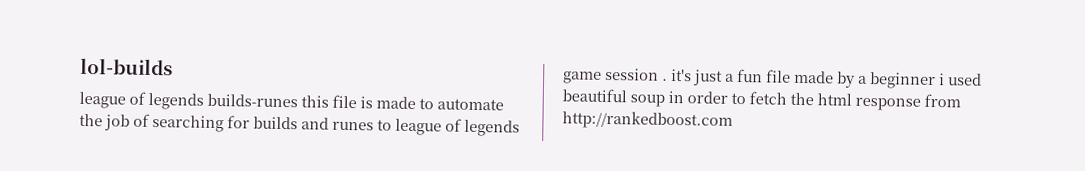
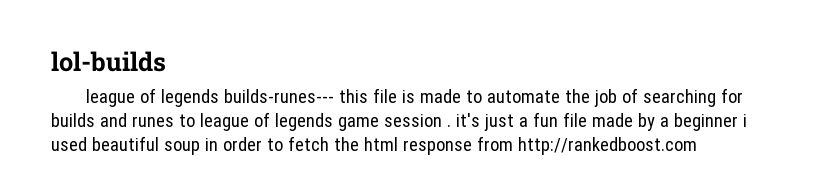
- league of legends builds-runes this file is made to automate the job of searching for builds and runes to league of legends game session . it's just a fun file made by a beginner i used beautiful soup in order to fetch the html response from http://rankedboost.com
+ league of legends builds-runes--- this file is made to automate the job of searching for builds and runes to league of legends game session . it's just a fun file made by a beginner i used beautiful soup in order to fetch the html response from http://rankedboost.com

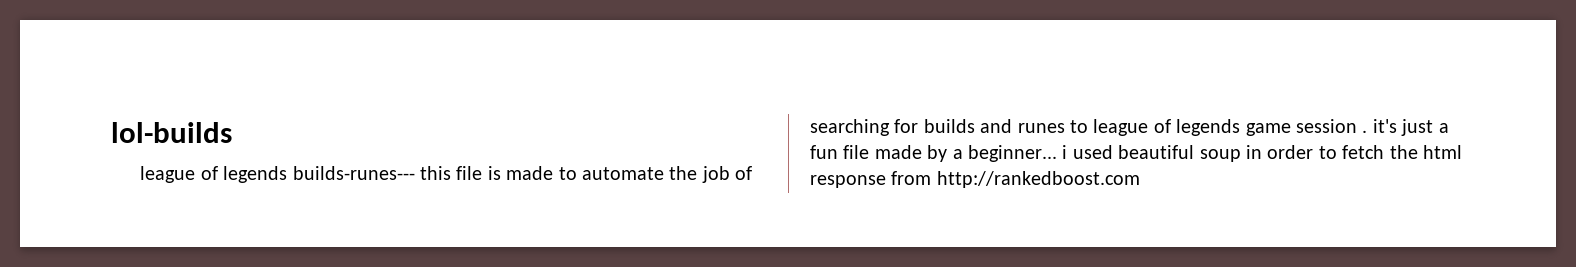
- league of legends builds-runes--- this file is made to automate the job of searching for builds and runes to league of legends game session . it's just a fun file made by a beginner i used beautiful soup in order to fetch the html response from http://rankedboost.com
+ league of legends builds-runes--- this file is made to automate the job of searching for builds and runes to league of legends game session . it's just a fun file made by a beginner... i used beautiful soup in order to fetch the html response from http://rankedboost.com

